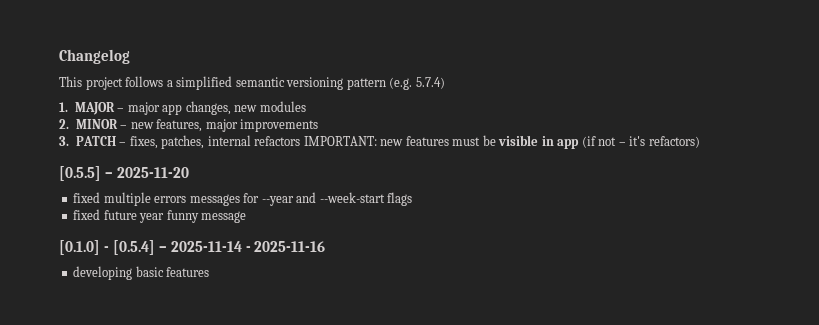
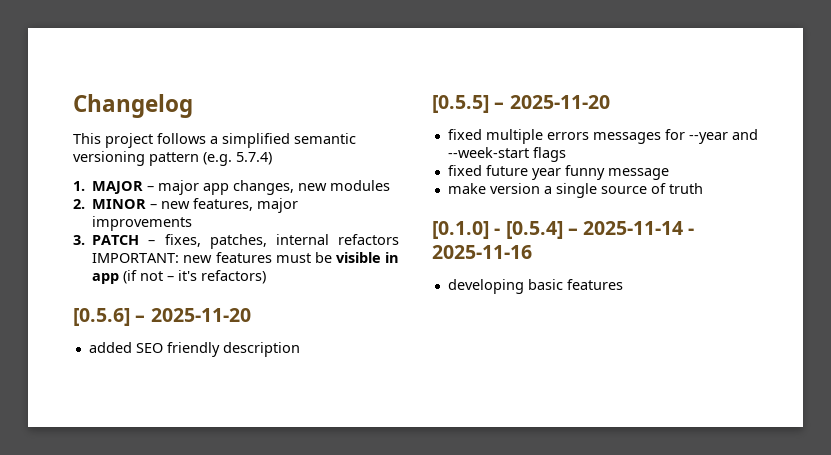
+ [0.5.6] – 2025-11-20
+ added SEO friendly description
+ make version a single source of truth

